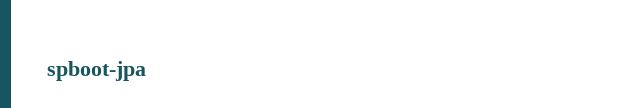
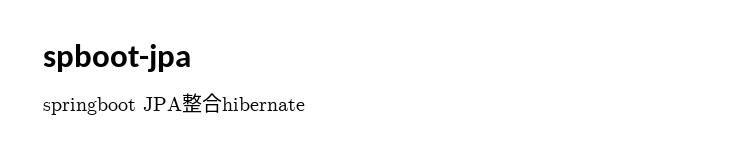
+ springboot JPA整合hibernate

